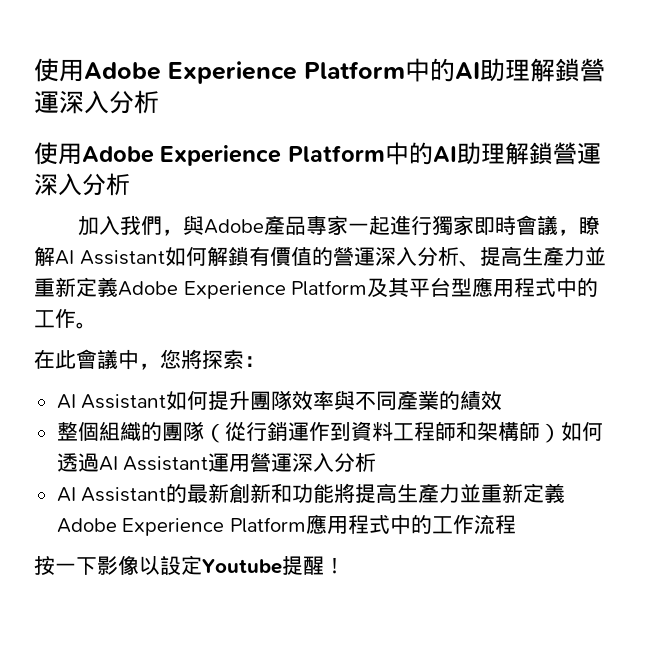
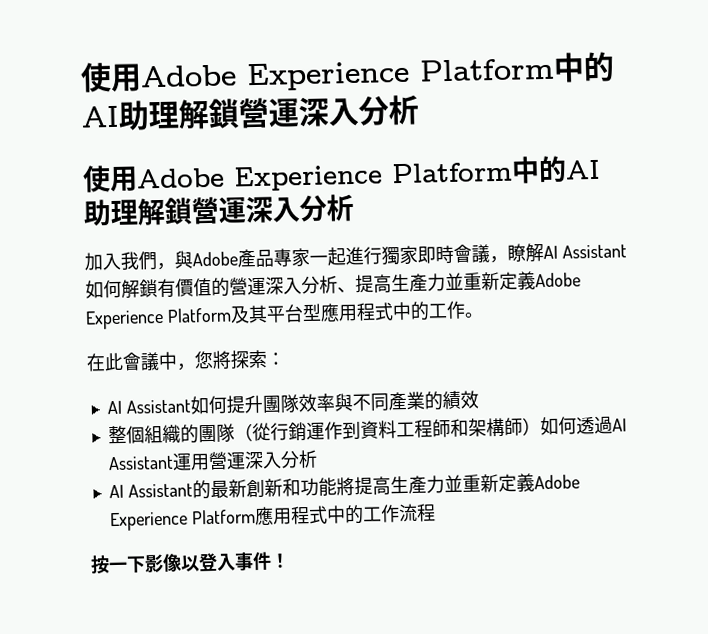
- 按一下影像以設定Youtube提醒！
+ 按一下影像以登入事件！

